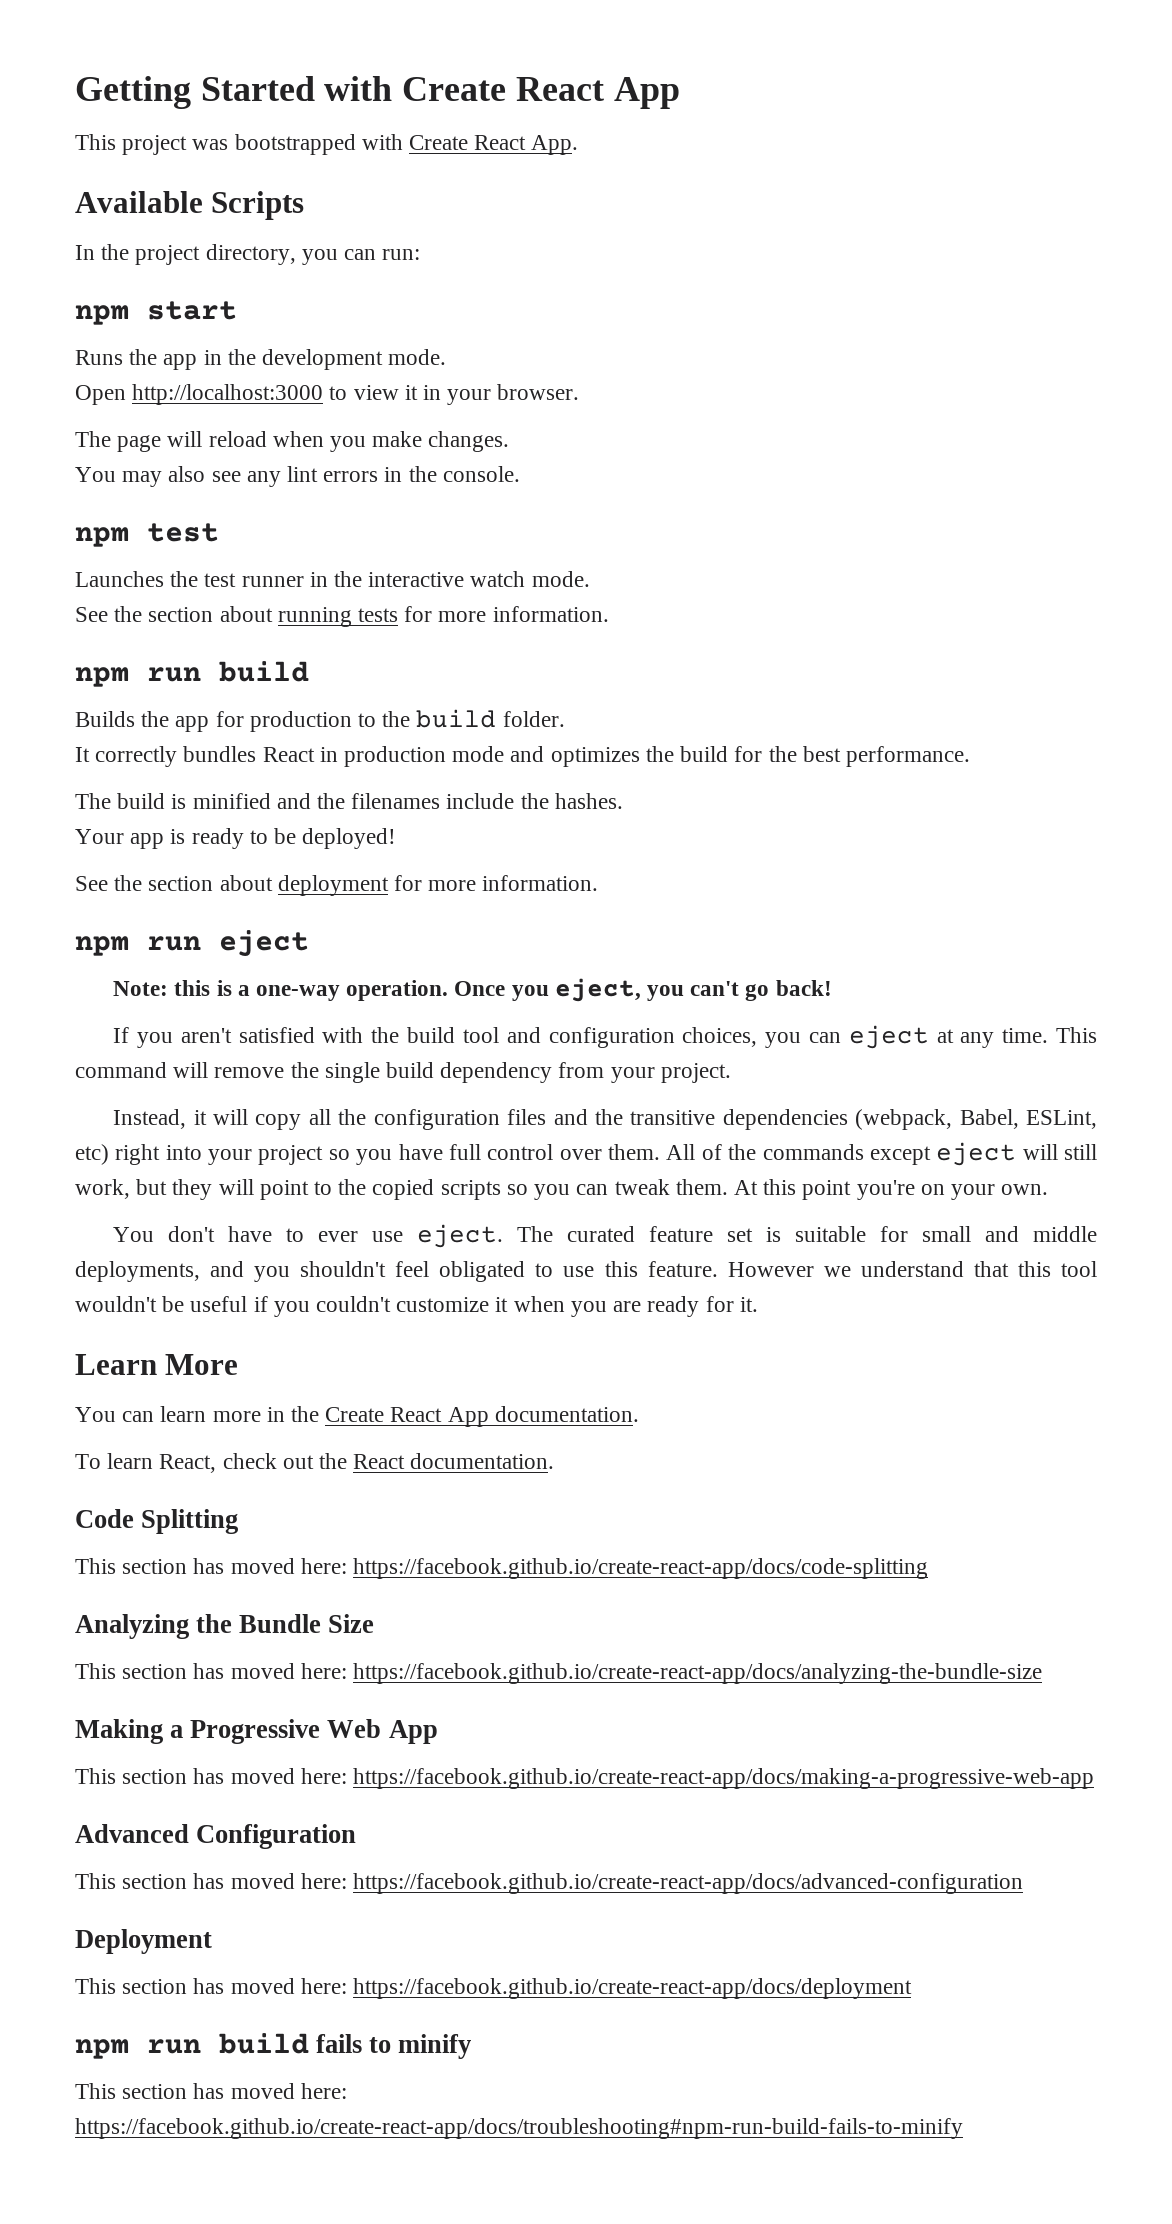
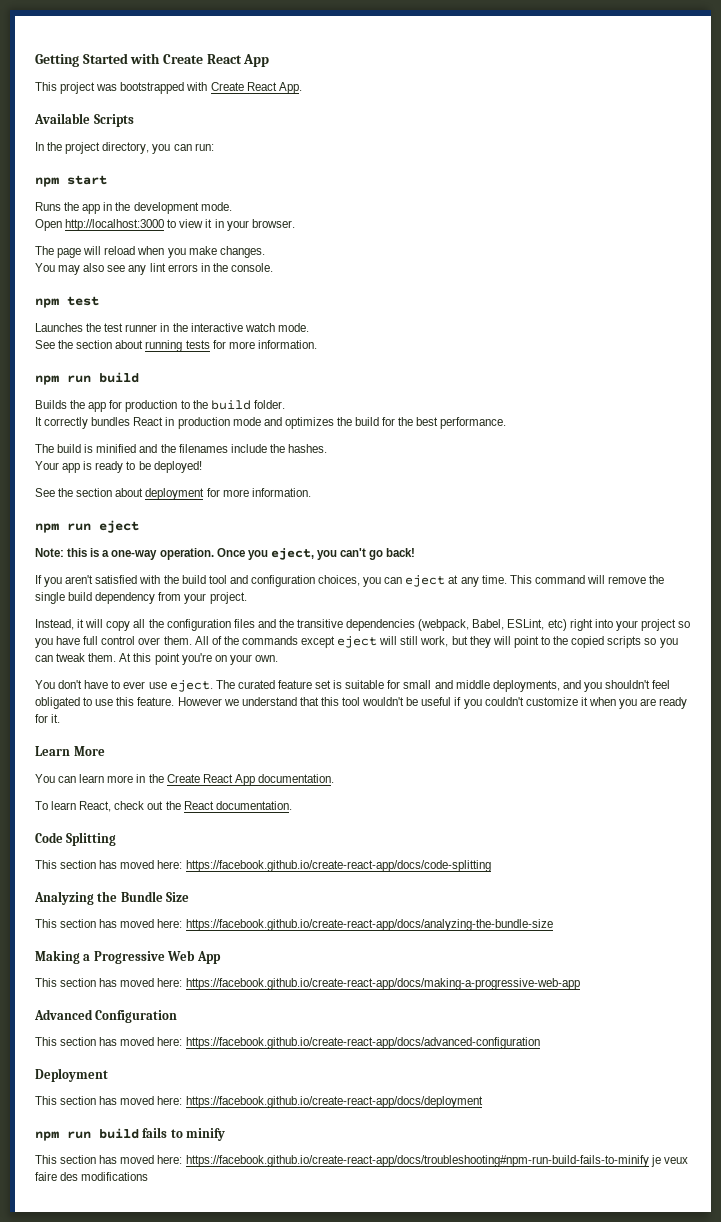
- This section has moved here: https://facebook.github.io/create-react-app/docs/troubleshooting#npm-run-build-fails-to-minify
+ This section has moved here: https://facebook.github.io/create-react-app/docs/troubleshooting#npm-run-build-fails-to-minify je veux faire des modifications

